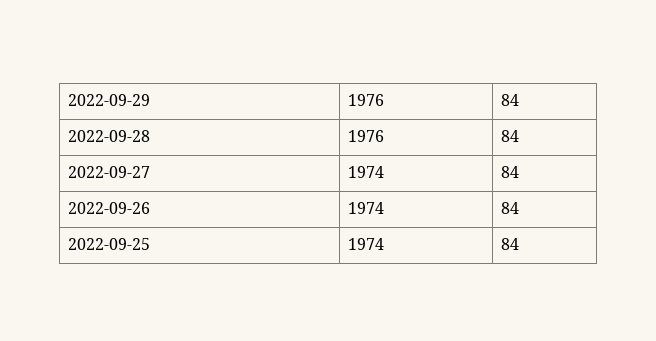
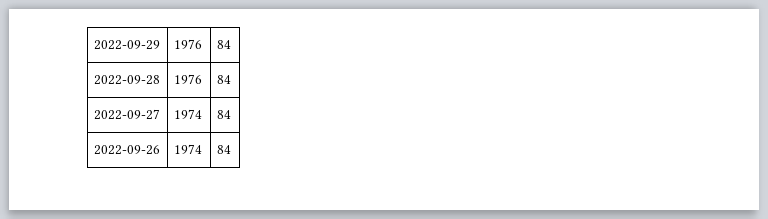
- 2022-09-25 | 1974 | 84

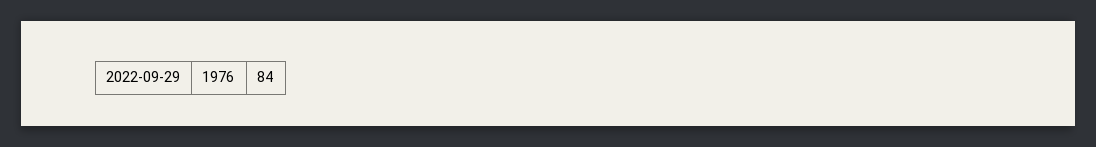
- 2022-09-28 | 1976 | 84
- 2022-09-27 | 1974 | 84
- 2022-09-26 | 1974 | 84

